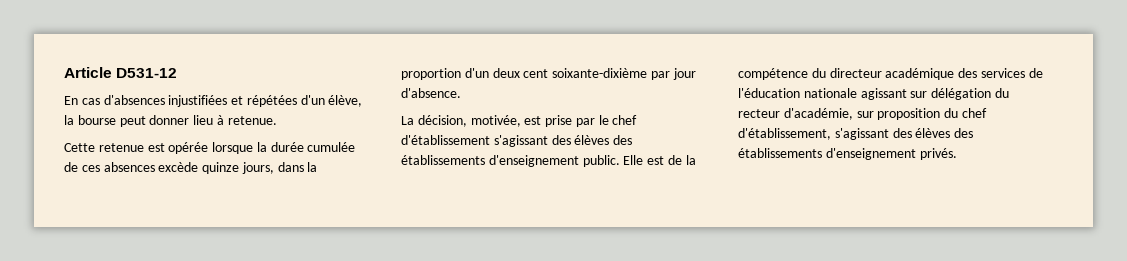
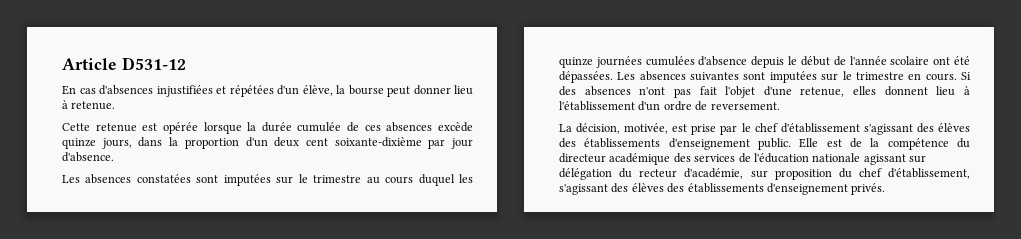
+ Les absences constatées sont imputées sur le trimestre au cours duquel les quinze journées cumulées d'absence depuis le début de l'année scolaire ont été dépassées. Les absences suivantes sont imputées sur le trimestre en cours. Si des absences n'ont pas fait l'objet d'une retenue, elles donnent lieu à l'établissement d'un ordre de reversement.

